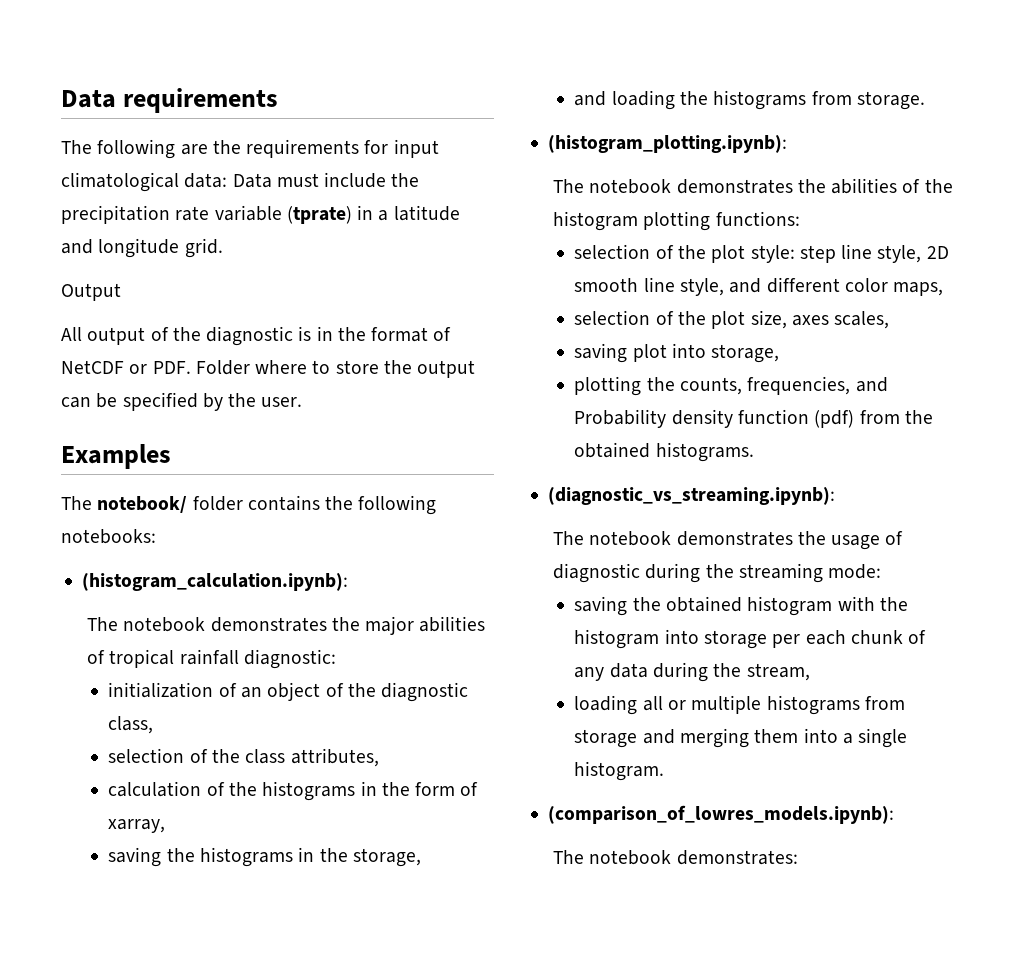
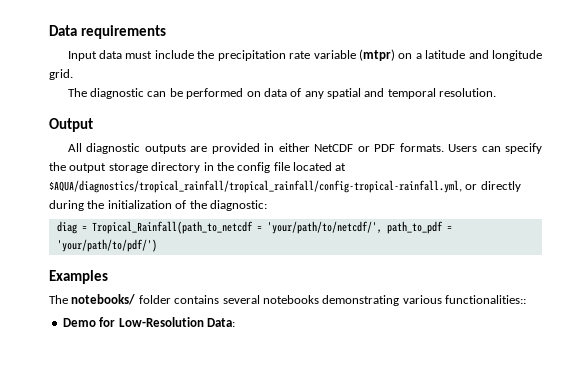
- The following are the requirements for input climatological data: Data must include the precipitation rate variable (tprate) in a latitude and longitude grid.
+ Input data must include the precipitation rate variable (mtpr) on a latitude and longitude grid.
+ The diagnostic can be performed on data of any spatial and temporal resolution.
  Output
- All output of the diagnostic is in the format of NetCDF or PDF. Folder where to store the output can be specified by the user.
+ All diagnostic outputs are provided in either NetCDF or PDF formats. Users can specify the output storage directory in the config file located at $AQUA/diagnostics/tropical_rainfall/tropical_rainfall/config-tropical-rainfall.yml, or directly during the initialization of the diagnostic:
+ diag = Tropical_Rainfall(path_to_netcdf = 'your/path/to/netcdf/', path_to_pdf = 'your/path/to/pdf/')
- The notebook/ folder contains the following notebooks:
- (histogram_calculation.ipynb):
- The notebook demonstrates the major abilities of tropical rainfall diagnostic:
- initialization of an object of the diagnostic class,
- selection of the class attributes,
- calculation of the histograms in the form of xarray,
- saving the histograms in the storage,
- and loading the histograms from storage.
- (histogram_plotting.ipynb):
- The notebook demonstrates the abilities of the histogram plotting functions:
- selection of the plot style: step line style, 2D smooth line style, and different color maps,
- selection of the plot size, axes scales,
- saving plot into storage,
- plotting the counts, frequencies, and Probability density function (pdf) from the obtained histograms.
- (diagnostic_vs_streaming.ipynb):
- The notebook demonstrates the usage of diagnostic during the streaming mode:
- saving the obtained histogram with the histogram into storage per each chunk of any data during the stream,
- loading all or multiple histograms from storage and merging them into a single histogram.
- (comparison_of_lowres_models.ipynb):
- The notebook demonstrates:
+ The notebooks/ folder contains several notebooks demonstrating various functionalities::
+ Demo for Low-Resolution Data:

